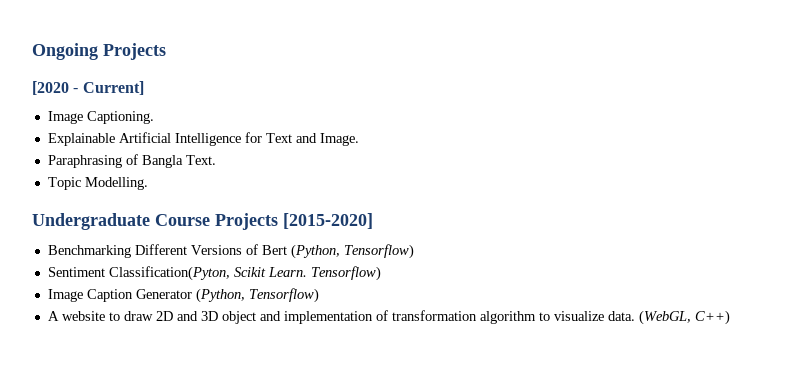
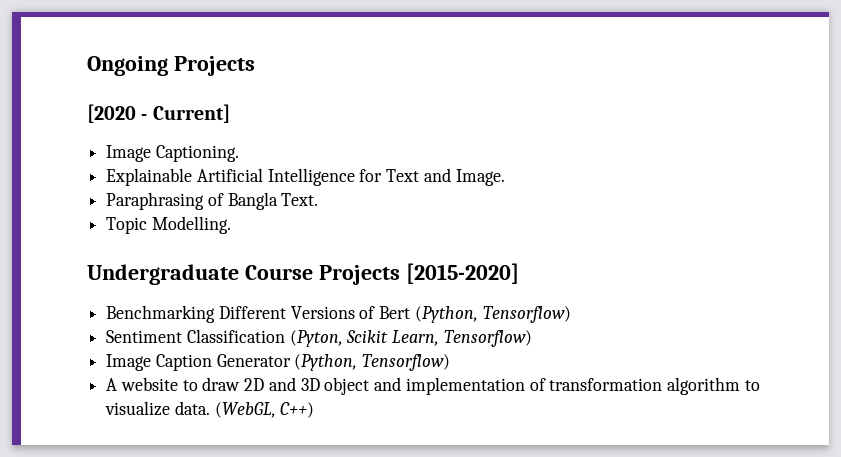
- Sentiment Classification(Pyton, Scikit Learn. Tensorflow)
+ Sentiment Classification (Pyton, Scikit Learn, Tensorflow)

